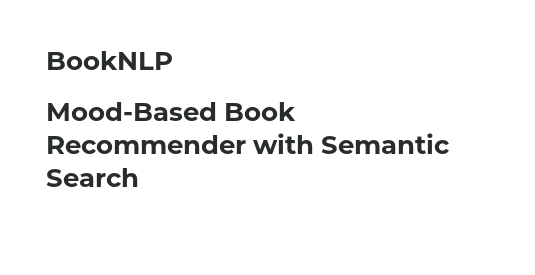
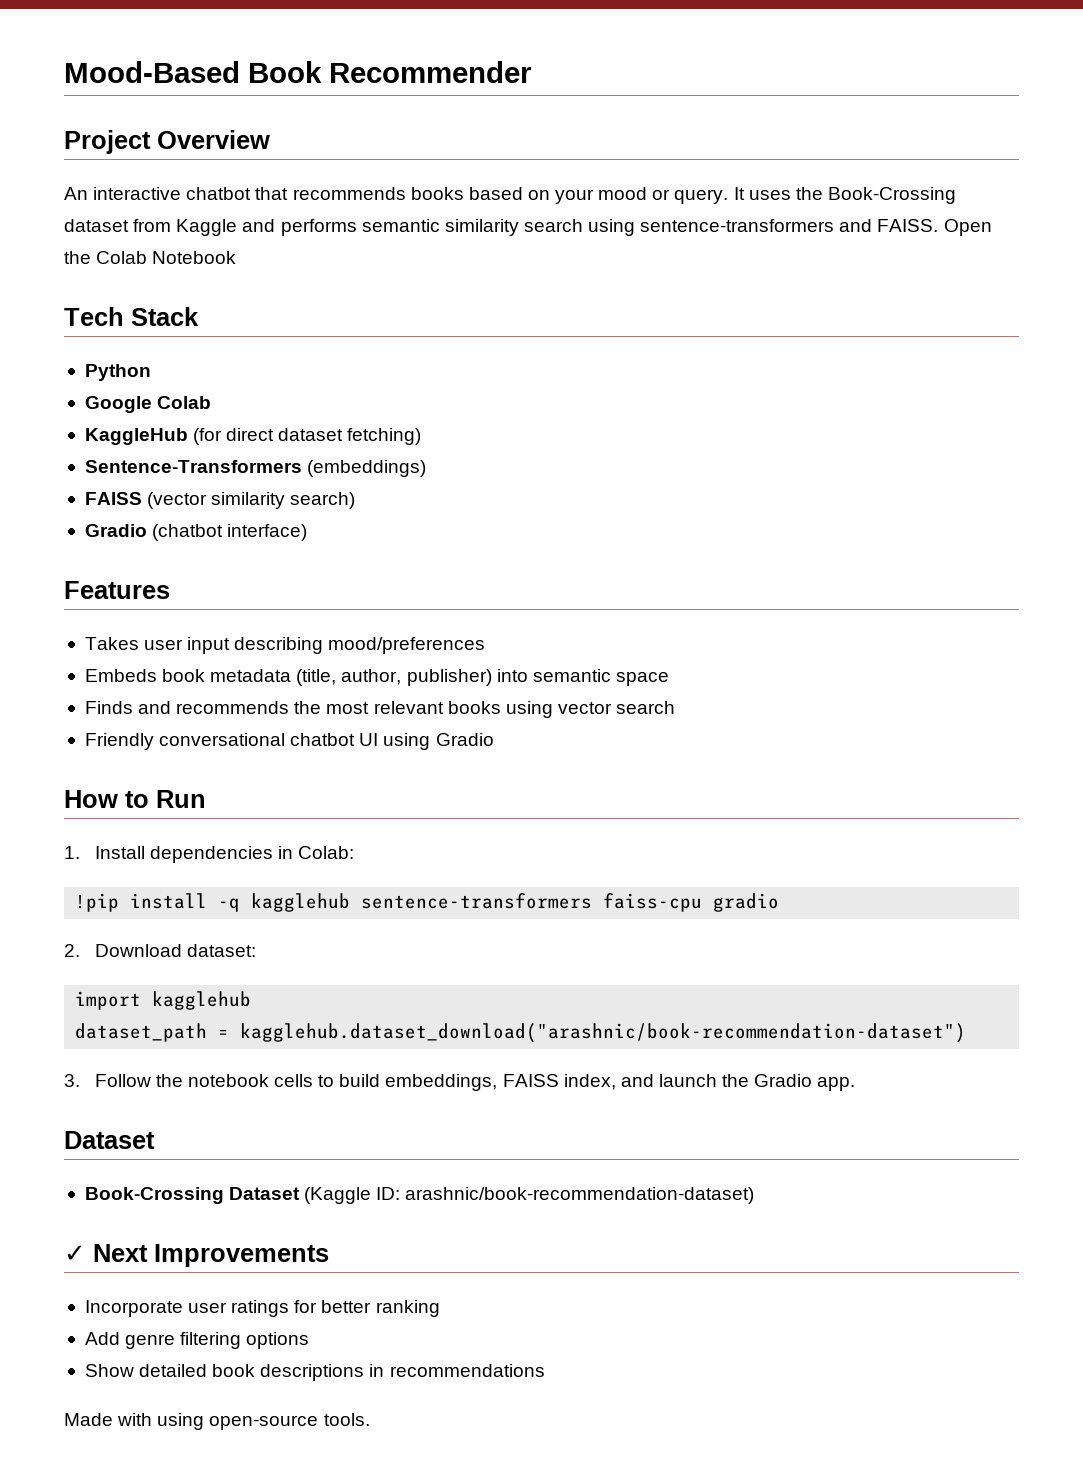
- BookNLP
- Mood-Based Book Recommender with Semantic Search
+ Mood-Based Book Recommender
+ Project Overview
+ An interactive chatbot that recommends books based on your mood or query. It uses the Book-Crossing dataset from Kaggle and performs semantic similarity search using sentence-transformers and FAISS. Open the Colab Notebook
+ Tech Stack
+ Python
+ Google Colab
+ KaggleHub (for direct dataset fetching)
+ Sentence-Transformers (embeddings)
+ FAISS (vector similarity search)
+ Gradio (chatbot interface)
+ Features
+ Takes user input describing mood/preferences
+ Embeds book metadata (title, author, publisher) into semantic space
+ Finds and recommends the most relevant books using vector search
+ Friendly conversational chatbot UI using Gradio
+ How to Run
+ 1. Install dependencies in Colab:
+ !pip install -q kagglehub sentence-transformers faiss-cpu gradio
+ 2. Download dataset:
+ import kagglehub
+ dataset_path = kagglehub.dataset_download("arashnic/book-recommendation-dataset")
+ 3. Follow the notebook cells to build embeddings, FAISS index, and launch the Gradio app.
+ Dataset
+ Book-Crossing Dataset (Kaggle ID: arashnic/book-recommendation-dataset)
+ ✓ Next Improvements
+ Incorporate user ratings for better ranking
+ Add genre filtering options
+ Show detailed book descriptions in recommendations
+ Made with using open-source tools.

